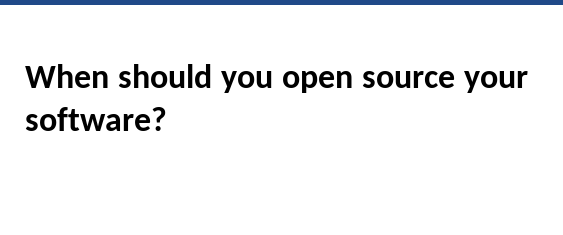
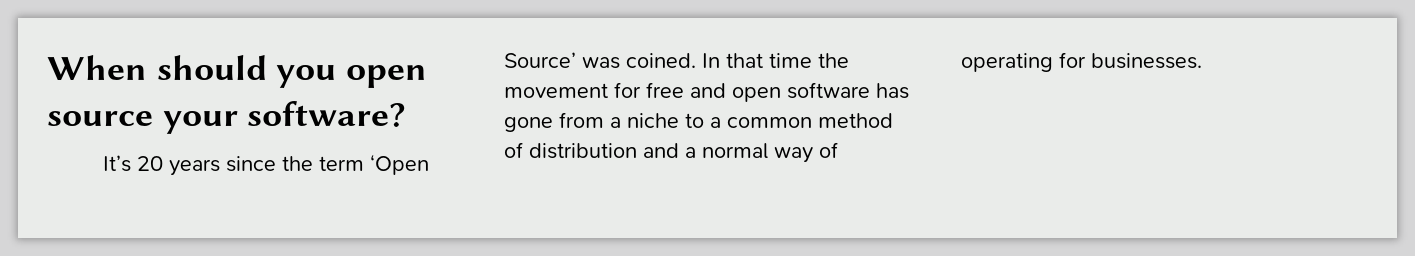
+ It’s 20 years since the term ‘Open Source’ was coined. In that time the movement for free and open software has gone from a niche to a common method of distribution and a normal way of operating for businesses.

